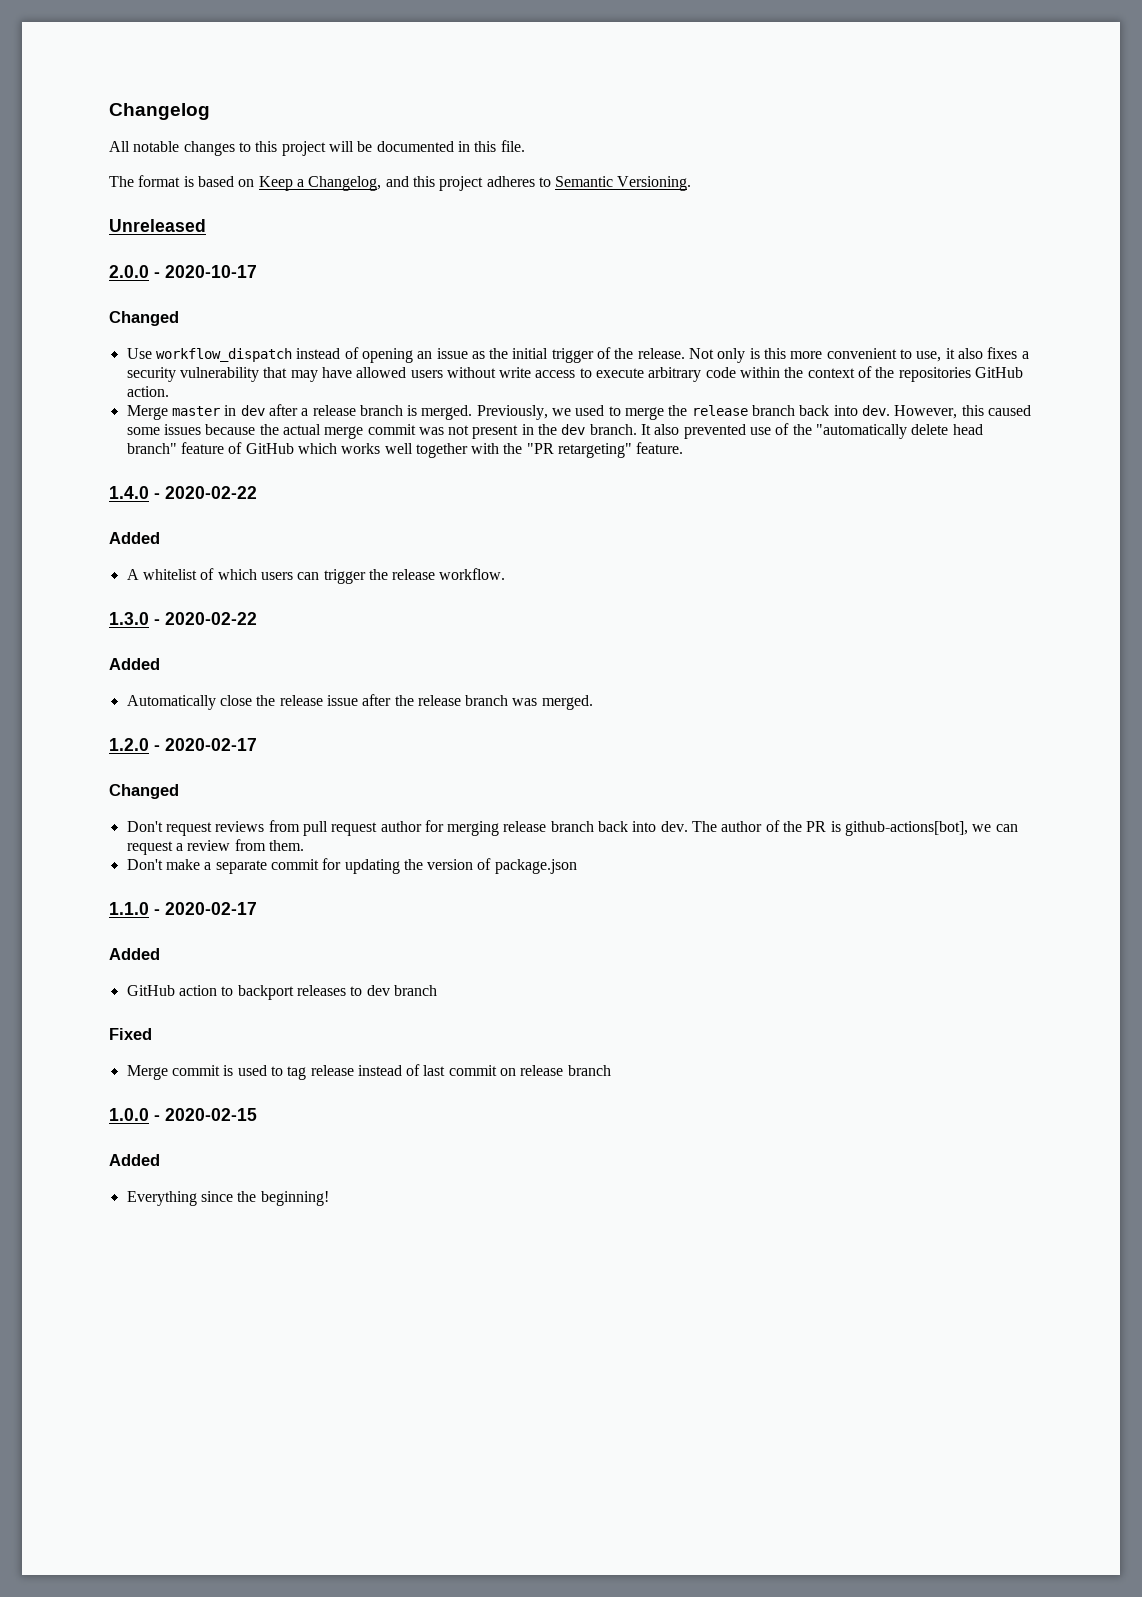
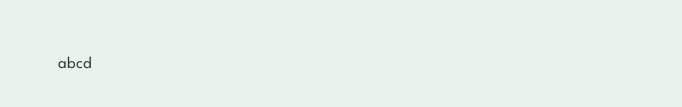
- Changelog
- All notable changes to this project will be documented in this file.
- The format is based on Keep a Changelog, and this project adheres to Semantic Versioning.
- Unreleased
- 2.0.0 - 2020-10-17
- Changed
- Use workflow_dispatch instead of opening an issue as the initial trigger of the release. Not only is this more convenient to use, it also fixes a security vulnerability that may have allowed users without write access to execute arbitrary code within the context of the repositories GitHub action.
- Merge master in dev after a release branch is merged. Previously, we used to merge the release branch back into dev. However, this caused some issues because the actual merge commit was not present in the dev branch. It also prevented use of the "automatically delete head branch" feature of GitHub which works well together with the "PR retargeting" feature.
- 1.4.0 - 2020-02-22
- Added
- A whitelist of which users can trigger the release workflow.
- 1.3.0 - 2020-02-22
- Added
- Automatically close the release issue after the release branch was merged.
- 1.2.0 - 2020-02-17
- Changed
- Don't request reviews from pull request author for merging release branch back into dev. The author of the PR is github-actions[bot], we can request a review from them.
- Don't make a separate commit for updating the version of package.json
- 1.1.0 - 2020-02-17
- Added
- GitHub action to backport releases to dev branch
- Fixed
- Merge commit is used to tag release instead of last commit on release branch
- 1.0.0 - 2020-02-15
- Added
- Everything since the beginning!
+ abcd

